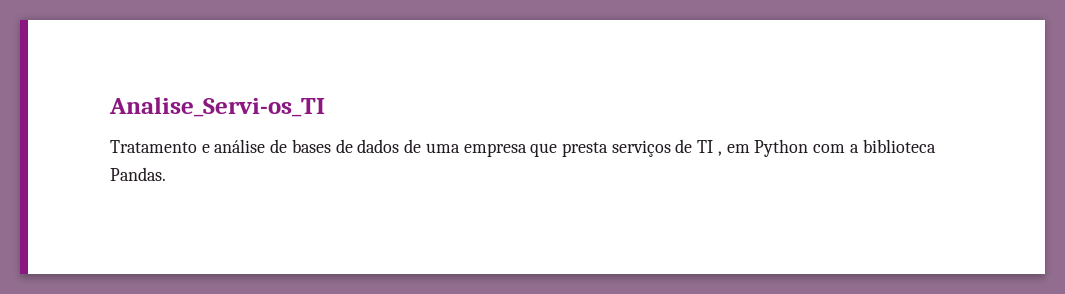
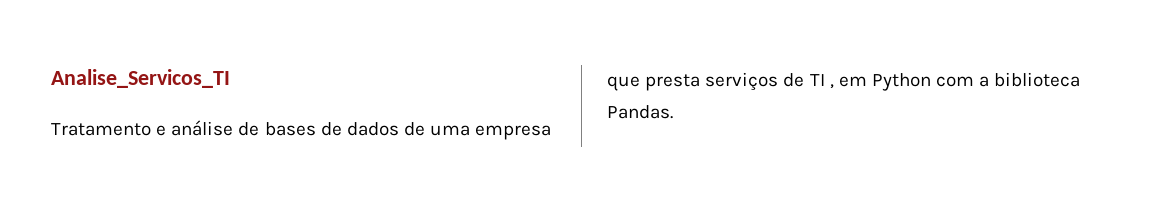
- Analise_Servi-os_TI
+ Analise_Servicos_TI

